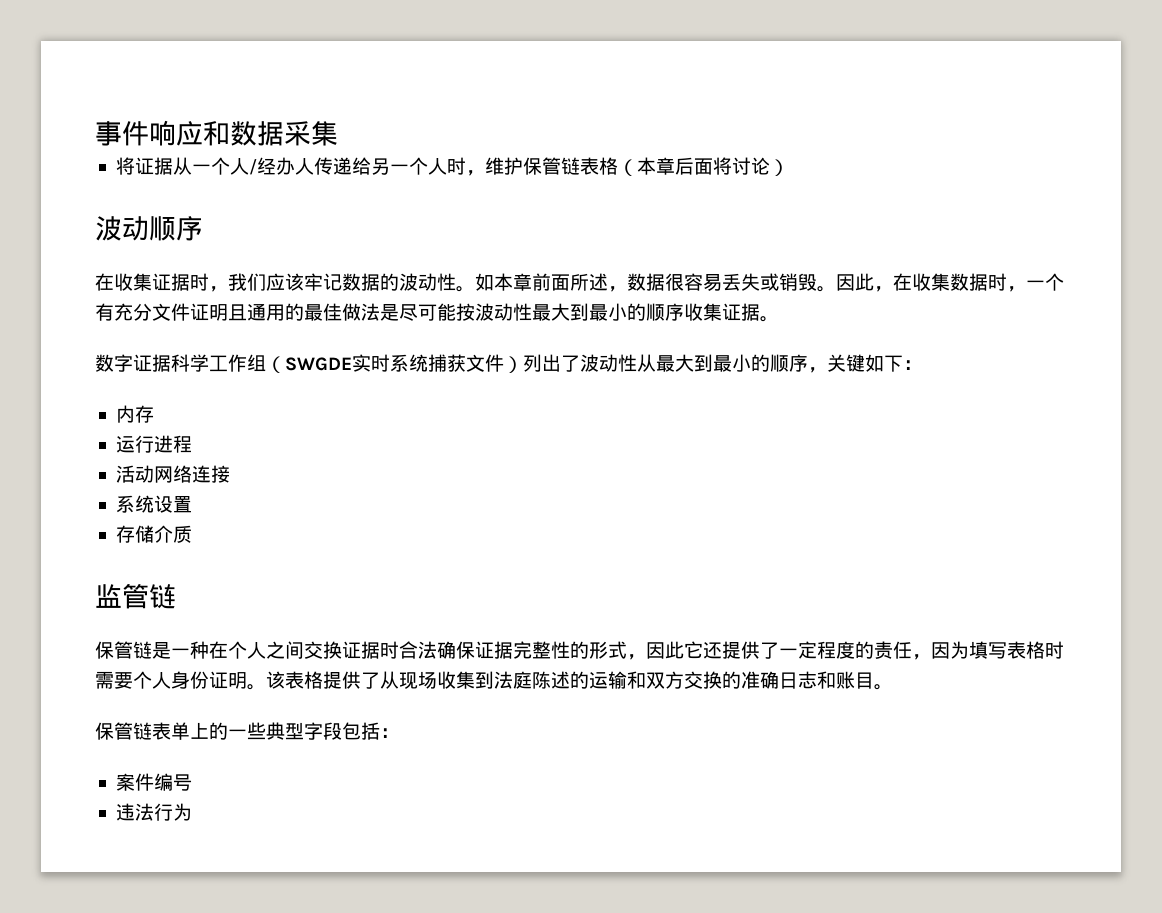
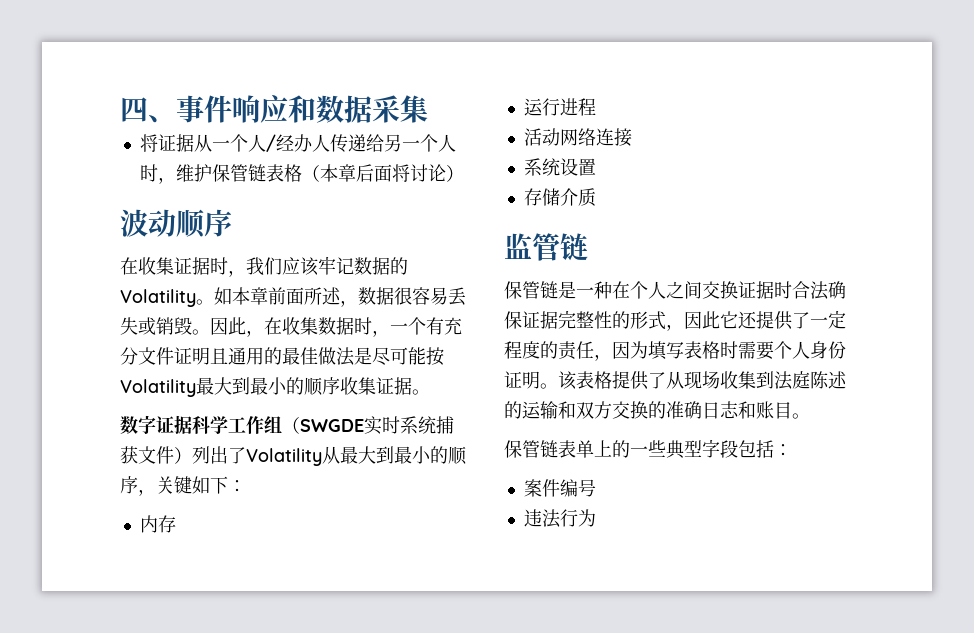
- 事件响应和数据采集
+ 四、事件响应和数据采集
- 在收集证据时，我们应该牢记数据的波动性。
+ 在收集证据时，我们应该牢记数据的Volatility。
- 因此，在收集数据时，一个有充分文件证明且通用的最佳做法是尽可能按波动性最大到最小的顺序收集证据。
+ 因此，在收集数据时，一个有充分文件证明且通用的最佳做法是尽可能按Volatility最大到最小的顺序收集证据。
- 数字证据科学工作组（SWGDE实时系统捕获文件）列出了波动性从最大到最小的顺序，关键如下：
+ 数字证据科学工作组（SWGDE实时系统捕获文件）列出了Volatility从最大到最小的顺序，关键如下：

